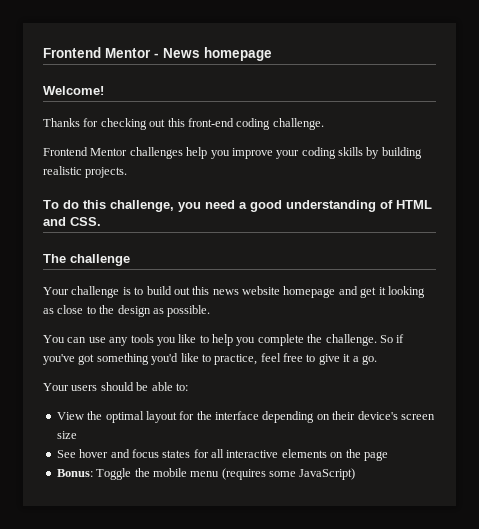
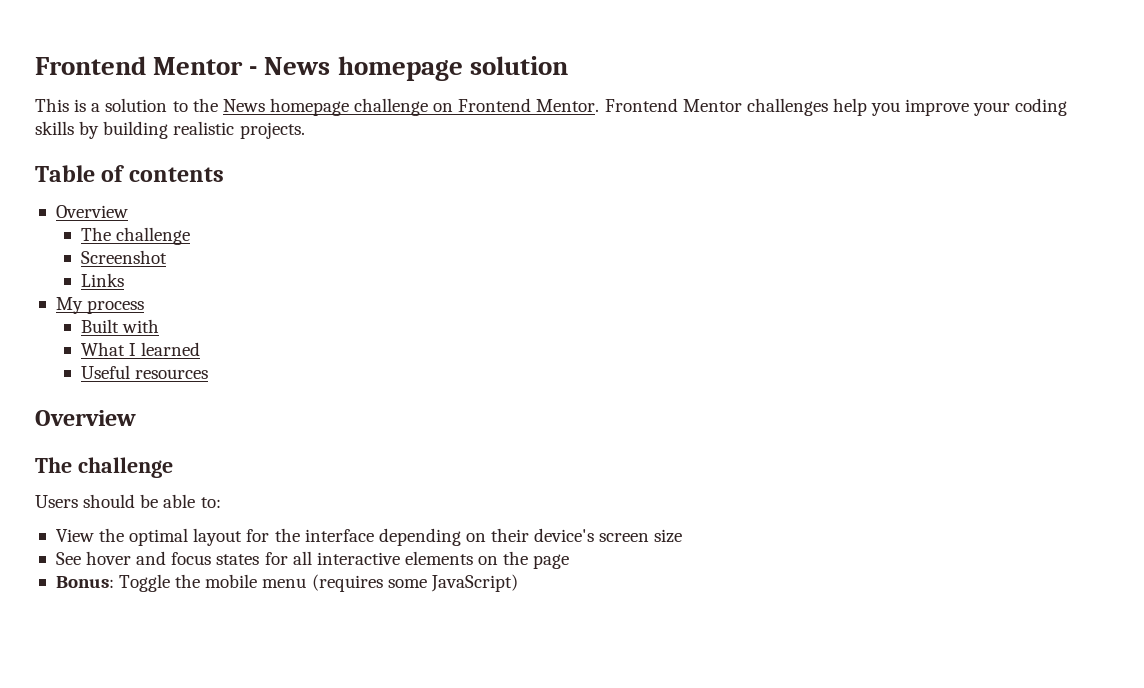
- Frontend Mentor - News homepage
- Welcome!
- Thanks for checking out this front-end coding challenge.
- Frontend Mentor challenges help you improve your coding skills by building realistic projects.
+ Frontend Mentor - News homepage solution
+ This is a solution to the News homepage challenge on Frontend Mentor. Frontend Mentor challenges help you improve your coding skills by building realistic projects.
- To do this challenge, you need a good understanding of HTML and CSS.
+ Table of contents
+ Overview
  The challenge
- Your challenge is to build out this news website homepage and get it looking as close to the design as possible.
- You can use any tools you like to help you complete the challenge. So if you've got something you'd like to practice, feel free to give it a go.
- Your users should be able to:
+ Screenshot
+ Links
+ My process
+ Built with
+ What I learned
+ Useful resources
+ Overview
+ The challenge
+ Users should be able to:

